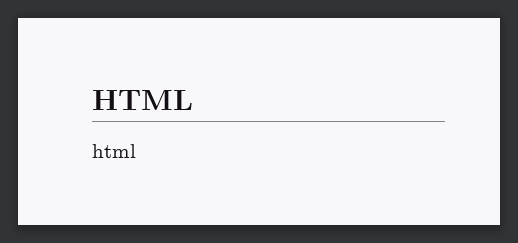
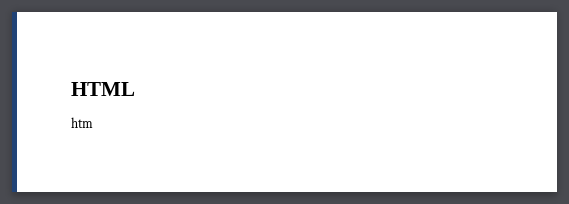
- html
+ htm

